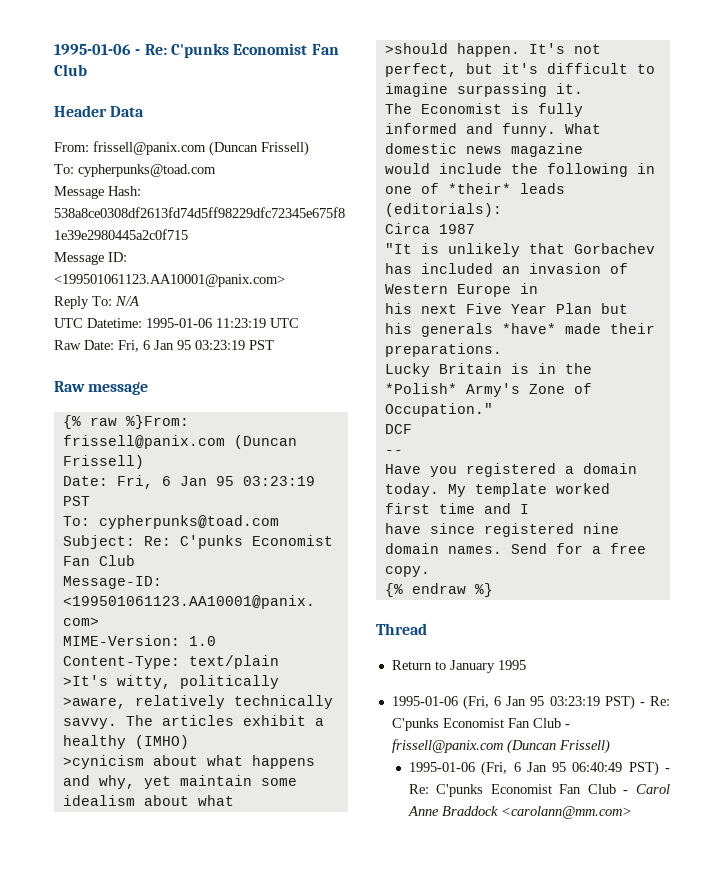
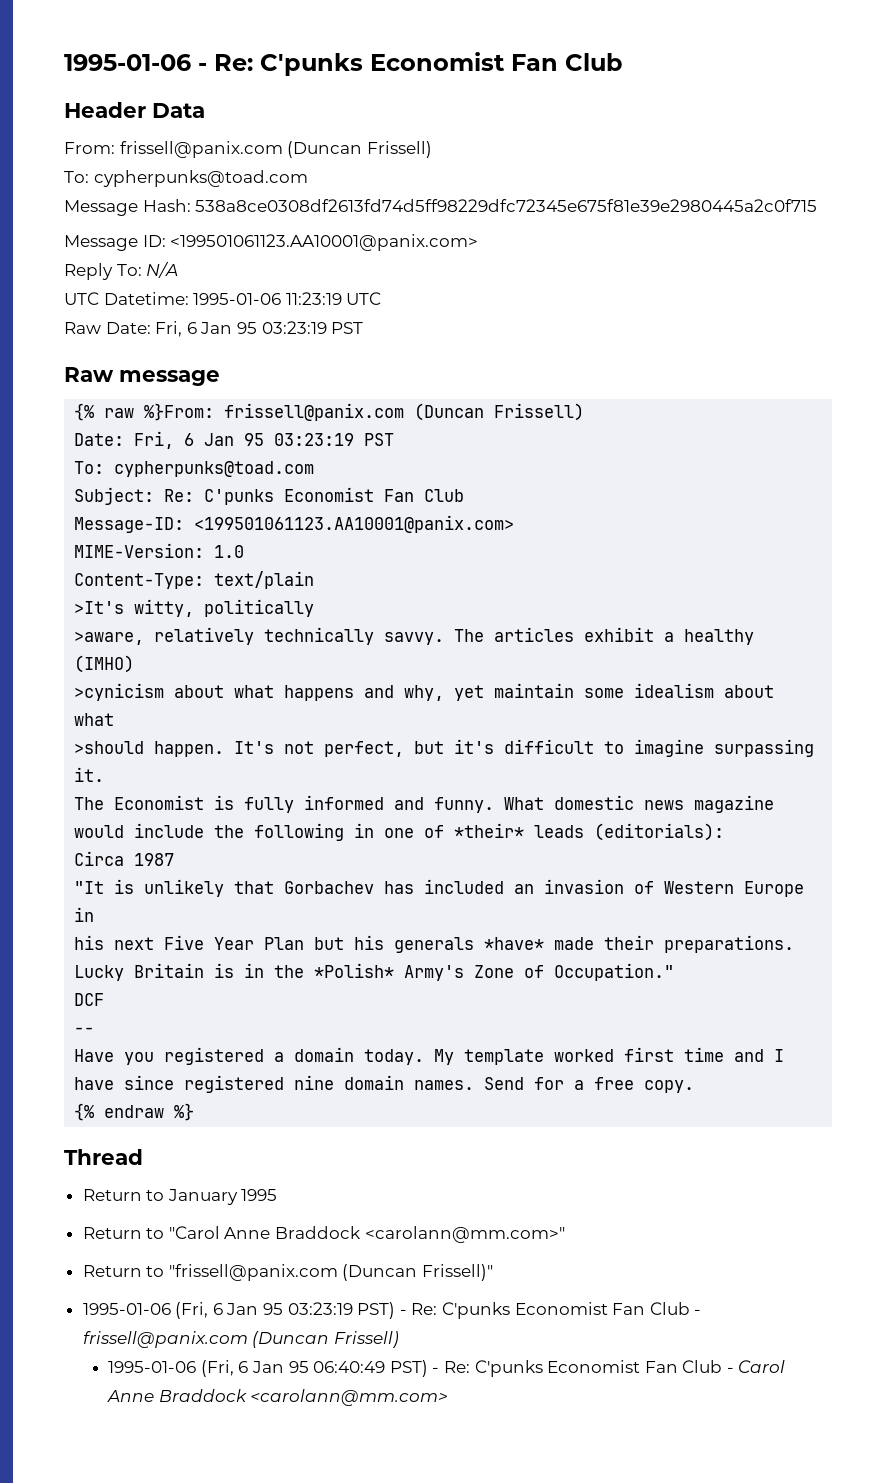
+ Return to "Carol Anne Braddock <carolann@mm.com>"
+ Return to "frissell@panix.com (Duncan Frissell)"

